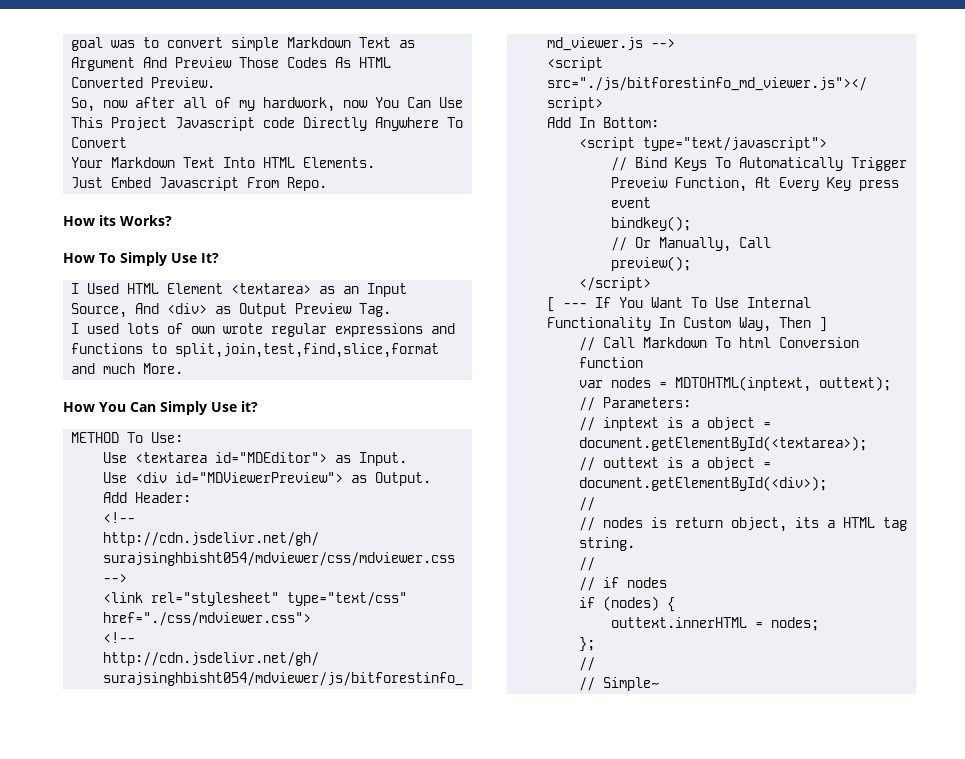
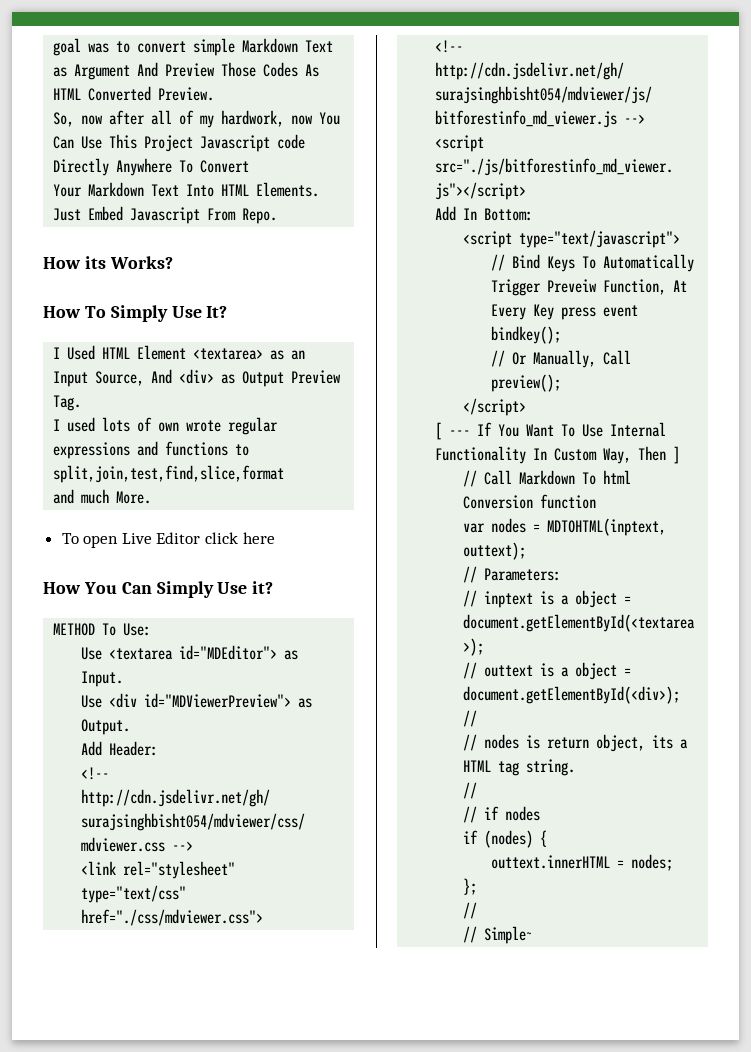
+ To open Live Editor click here

